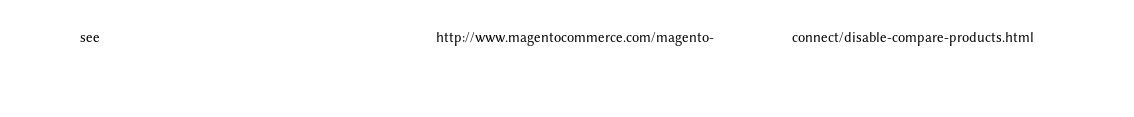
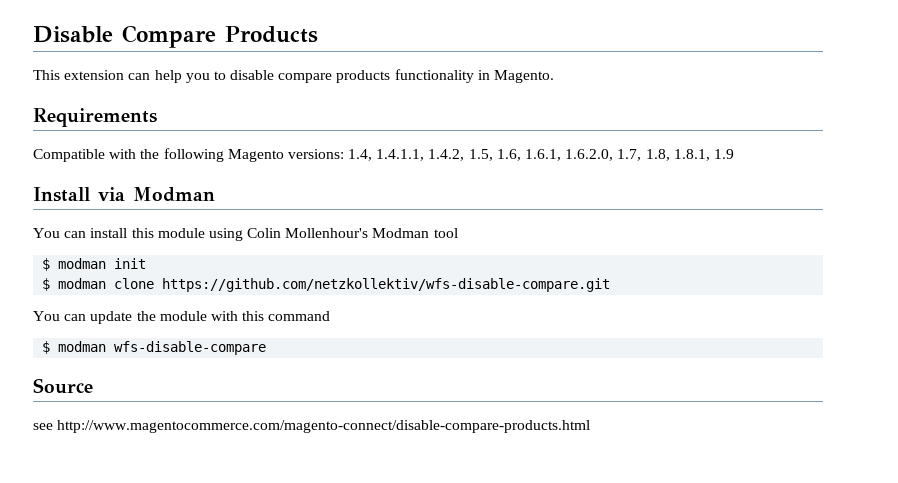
+ Disable Compare Products
+ This extension can help you to disable compare products functionality in Magento.
+ Requirements
+ Compatible with the following Magento versions: 1.4, 1.4.1.1, 1.4.2, 1.5, 1.6, 1.6.1, 1.6.2.0, 1.7, 1.8, 1.8.1, 1.9
+ Install via Modman
+ You can install this module using Colin Mollenhour's Modman tool
+ $ modman init
+ $ modman clone https://github.com/netzkollektiv/wfs-disable-compare.git
+ You can update the module with this command
+ $ modman wfs-disable-compare
+ Source

